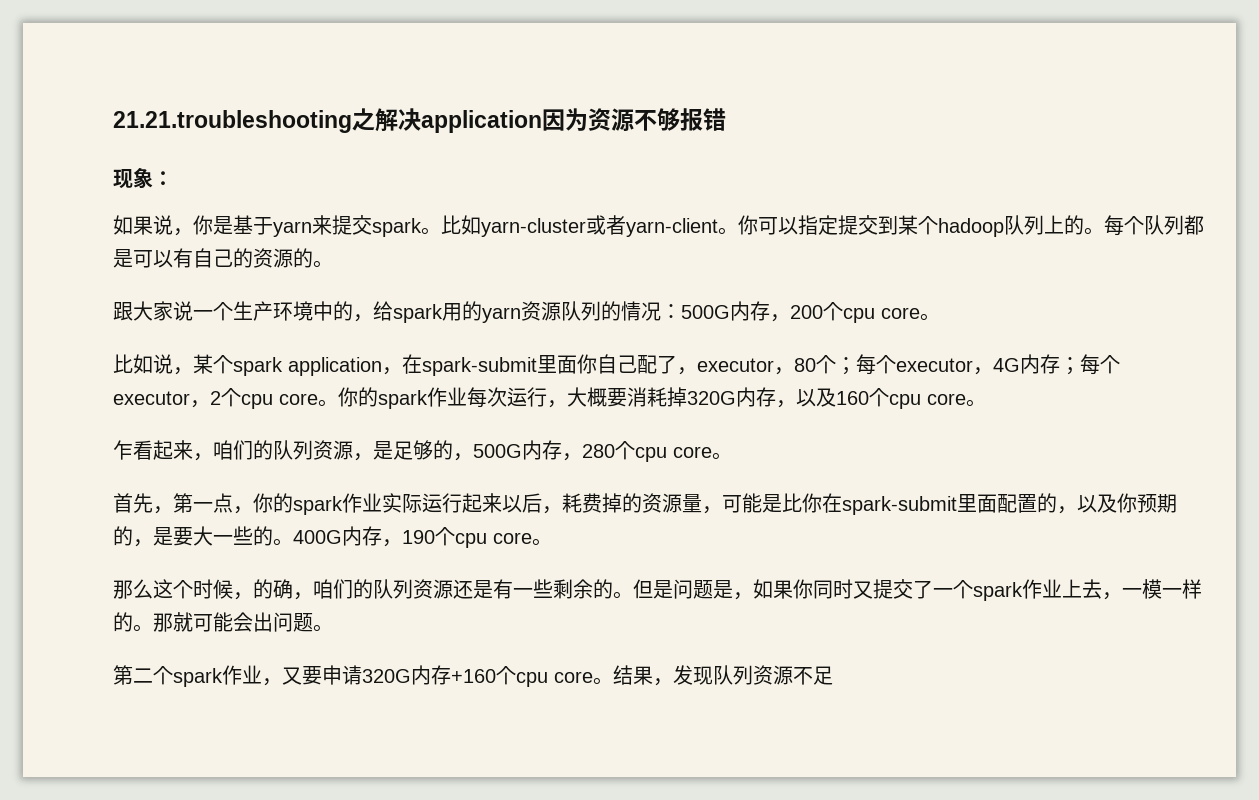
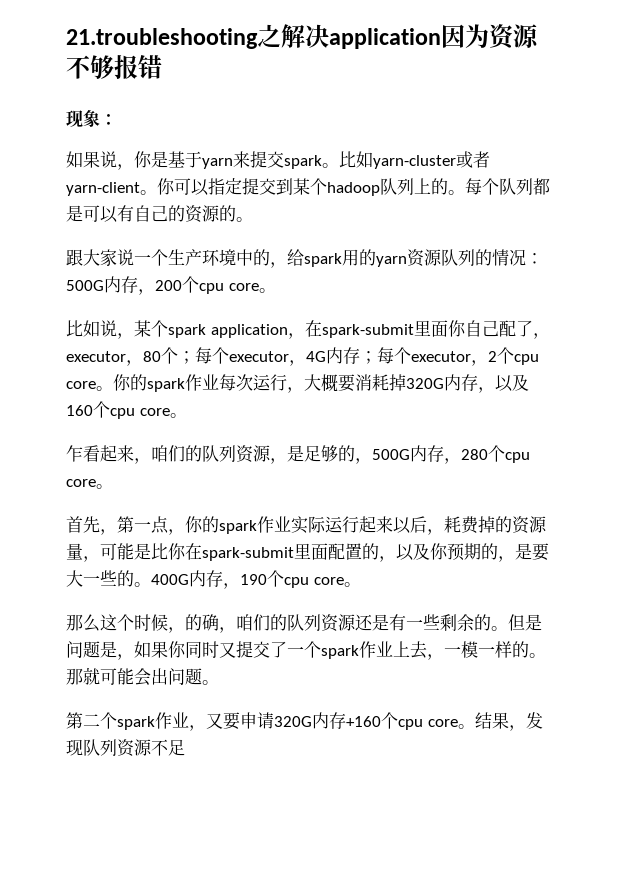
- 21.21.troubleshooting之解决application因为资源不够报错
+ 21.troubleshooting之解决application因为资源不够报错

